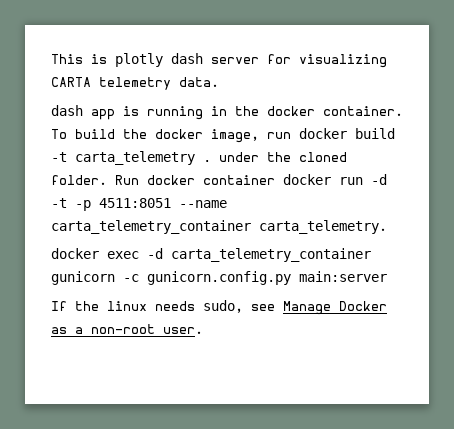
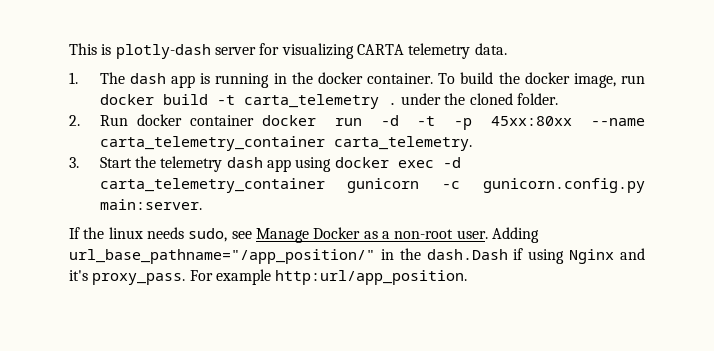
- This is plotly dash server for visualizing CARTA telemetry data.
+ This is plotly-dash server for visualizing CARTA telemetry data.
- dash app is running in the docker container.
+ 1. The dash app is running in the docker container.
- To build the docker image, run docker build -t carta_telemetry . under the cloned folder. Run docker container docker run -d -t -p 4511:8051 --name carta_telemetry_container carta_telemetry.
+ To build the docker image, run docker build -t carta_telemetry . under the cloned folder.
+ 2. Run docker container docker run -d -t -p 45xx:80xx --name carta_telemetry_container carta_telemetry.
- docker exec -d carta_telemetry_container gunicorn -c gunicorn.config.py main:server
+ 3. Start the telemetry dash app using docker exec -d carta_telemetry_container gunicorn -c gunicorn.config.py main:server.
+ Adding url_base_pathname="/app_position/" in the dash.Dash if using Nginx and it's proxy_pass. For example http:url/app_position.

